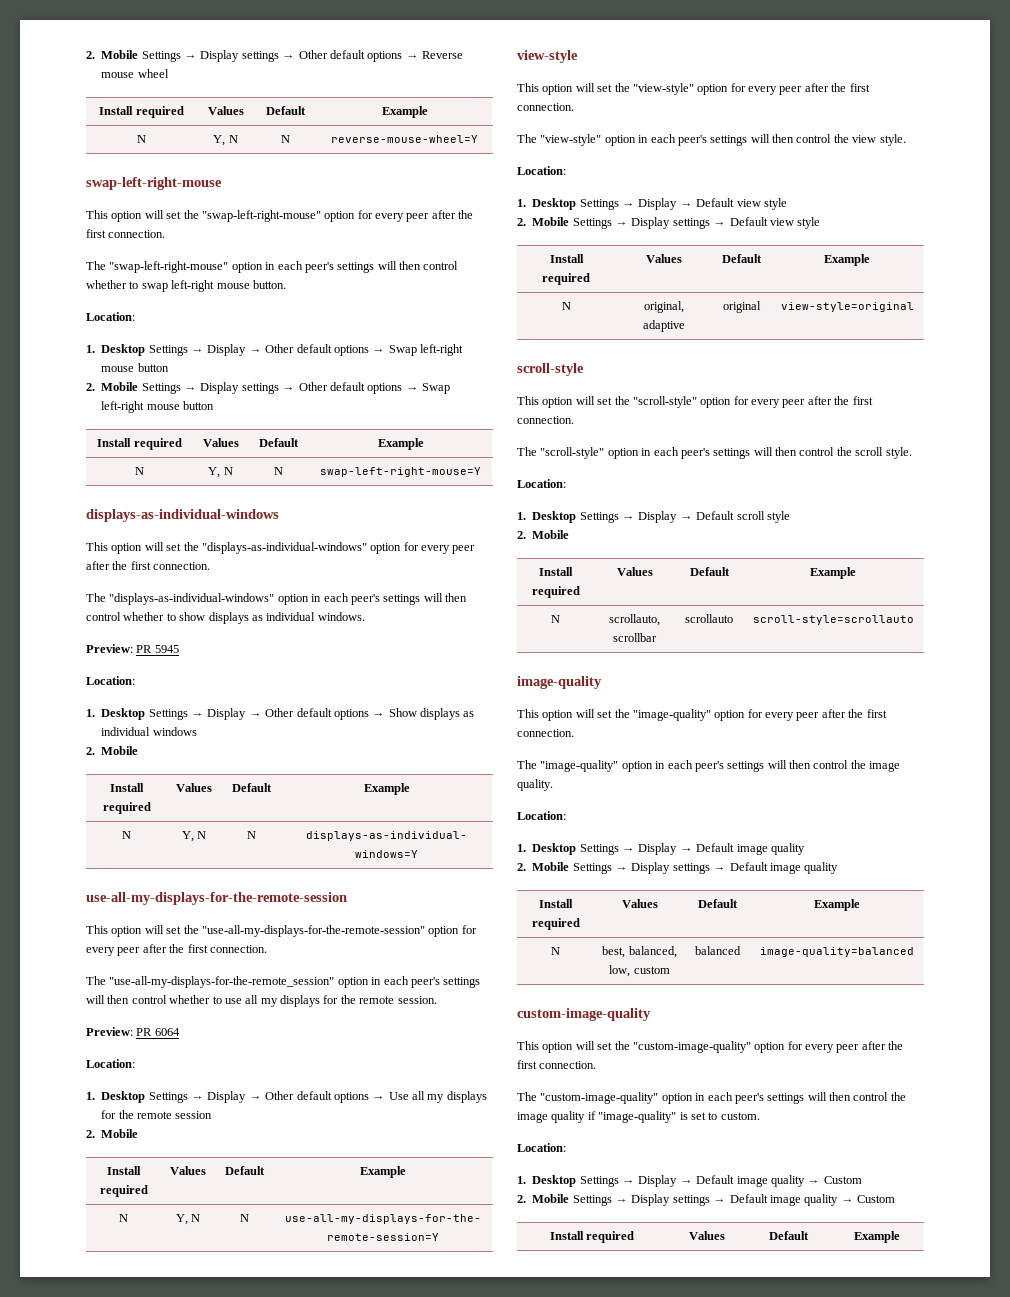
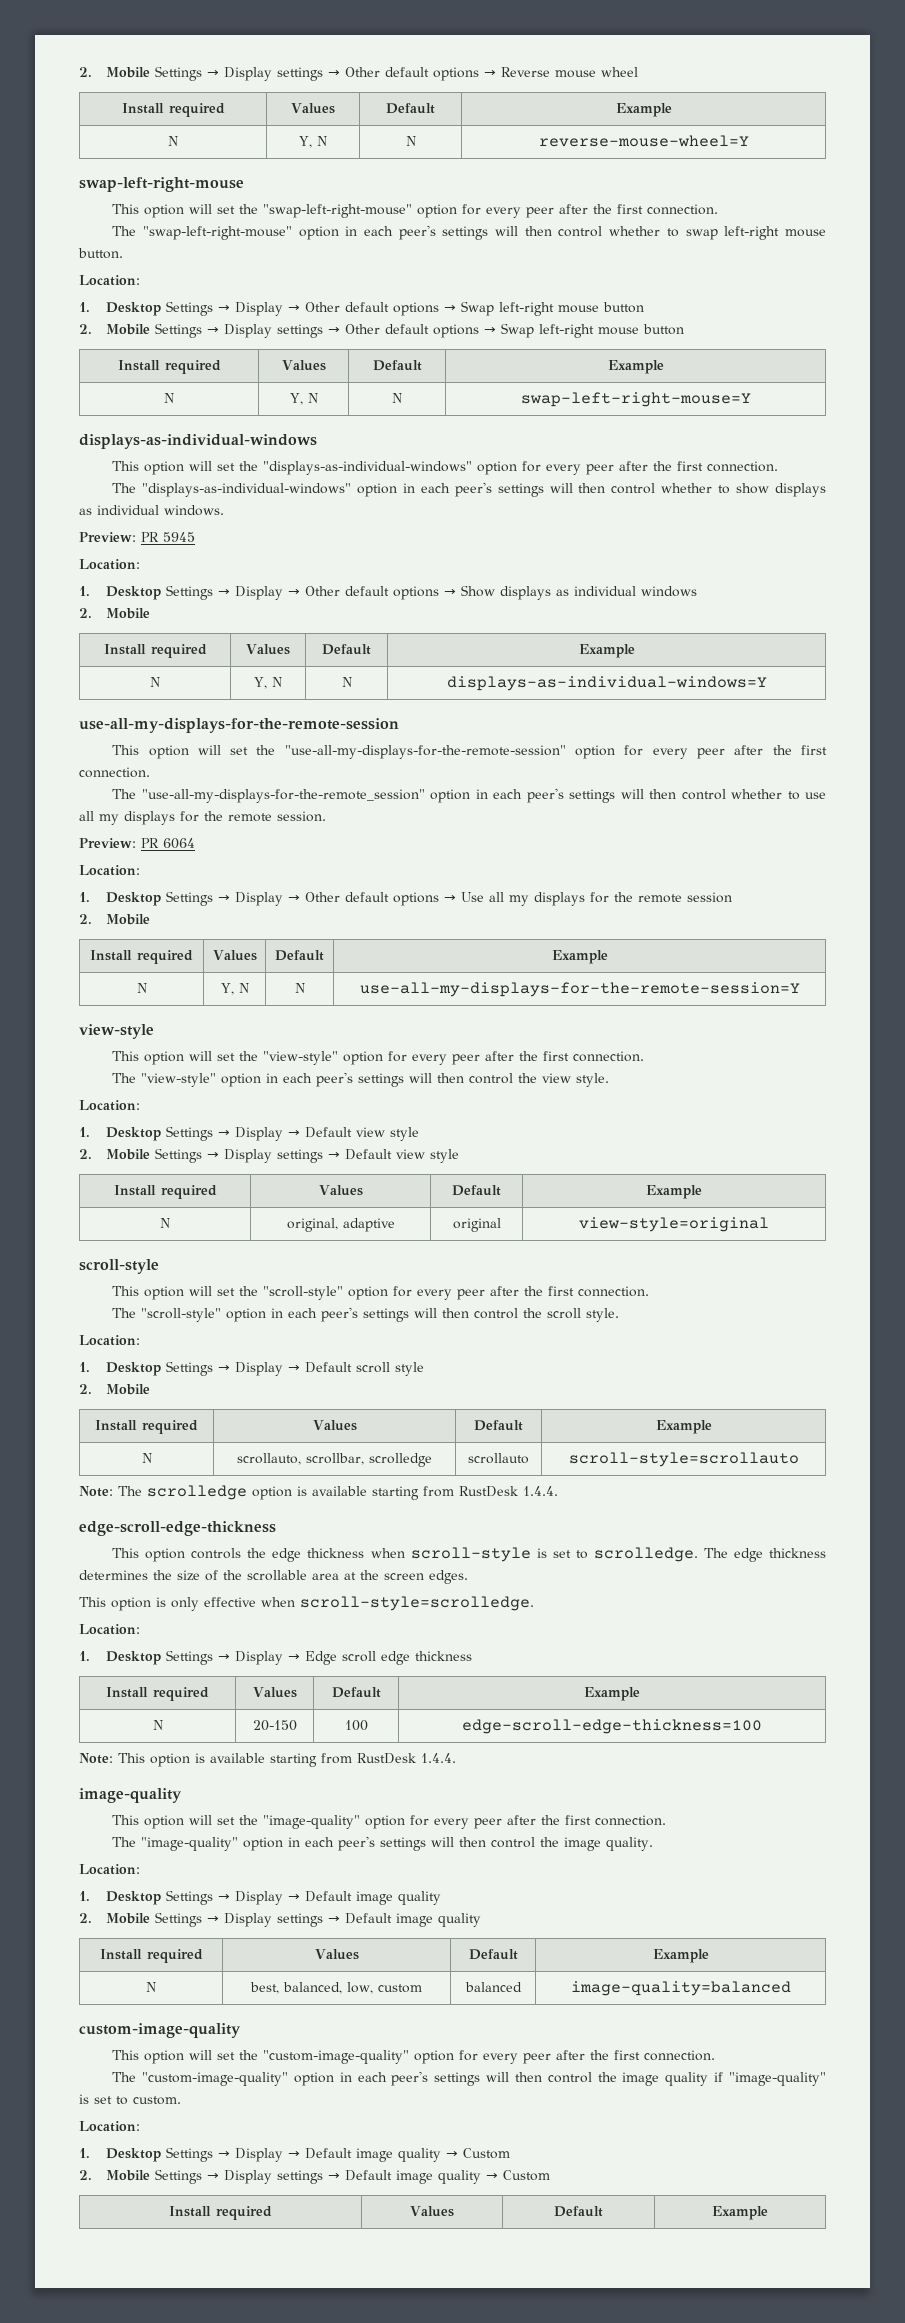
- N | scrollauto, scrollbar | scrollauto | scroll-style=scrollauto
+ N | scrollauto, scrollbar, scrolledge | scrollauto | scroll-style=scrollauto
+ Note: The scrolledge option is available starting from RustDesk 1.4.4.
+ edge-scroll-edge-thickness
+ This option controls the edge thickness when scroll-style is set to scrolledge. The edge thickness determines the size of the scrollable area at the screen edges.
+ This option is only effective when scroll-style=scrolledge.
+ Location:
+ 1. Desktop Settings → Display → Edge scroll edge thickness
+ Install required | Values | Default | Example
+ N | 20-150 | 100 | edge-scroll-edge-thickness=100
+ Note: This option is available starting from RustDesk 1.4.4.

